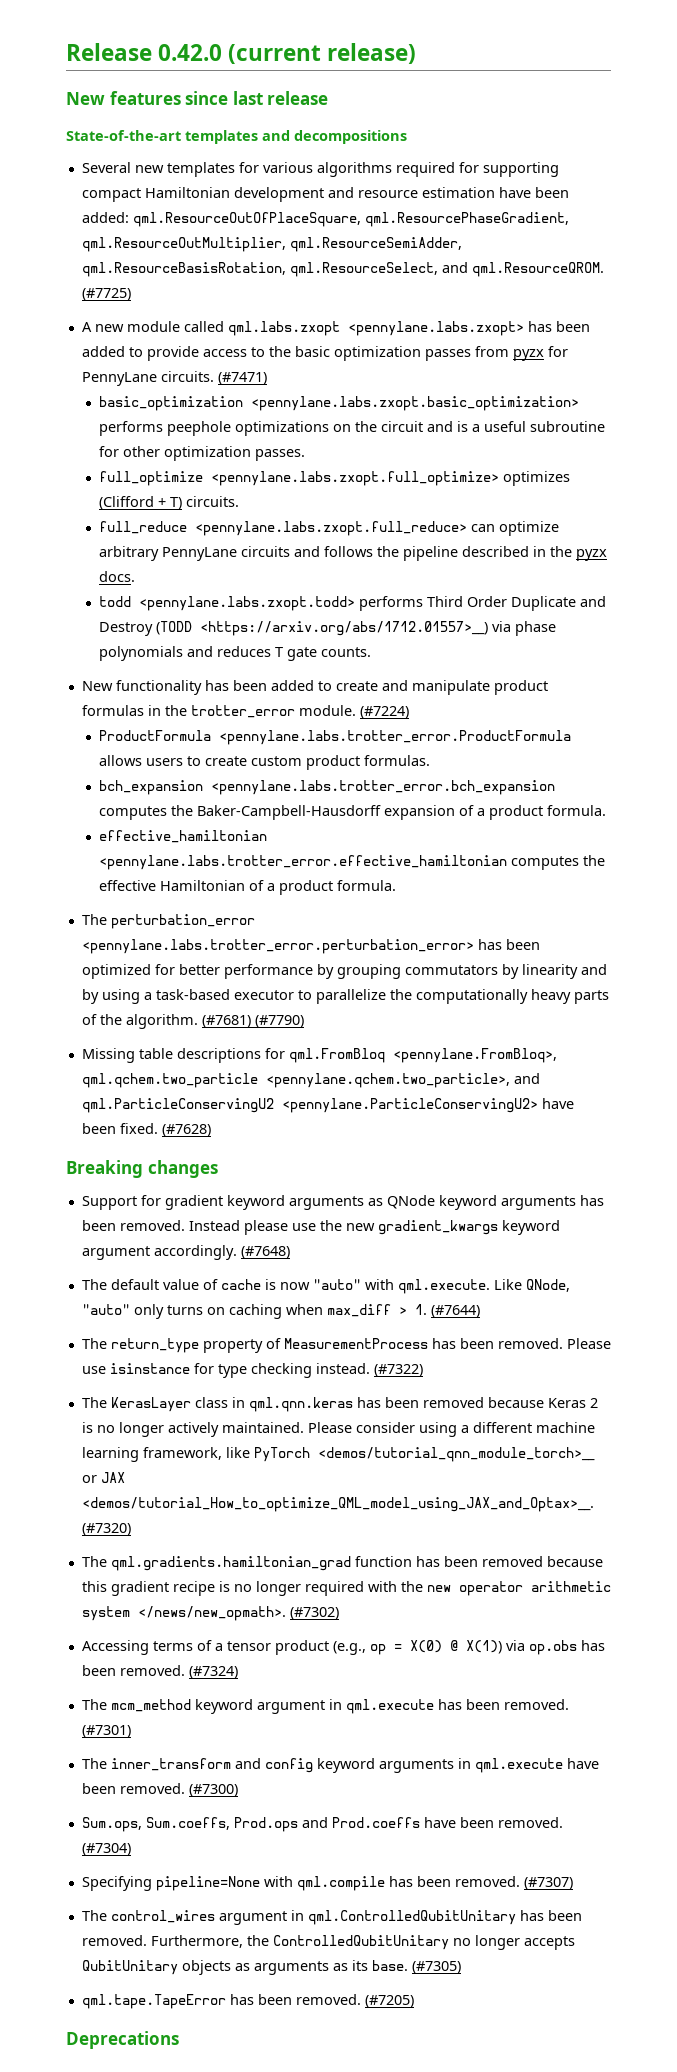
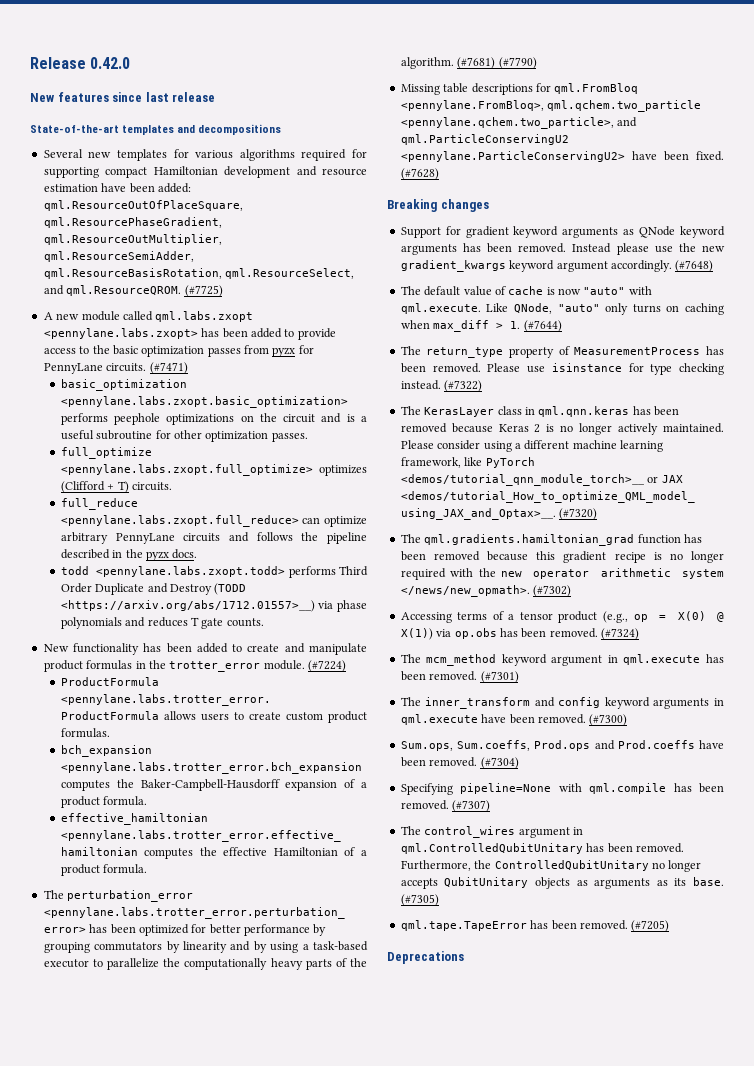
- Release 0.42.0 (current release)
+ Release 0.42.0

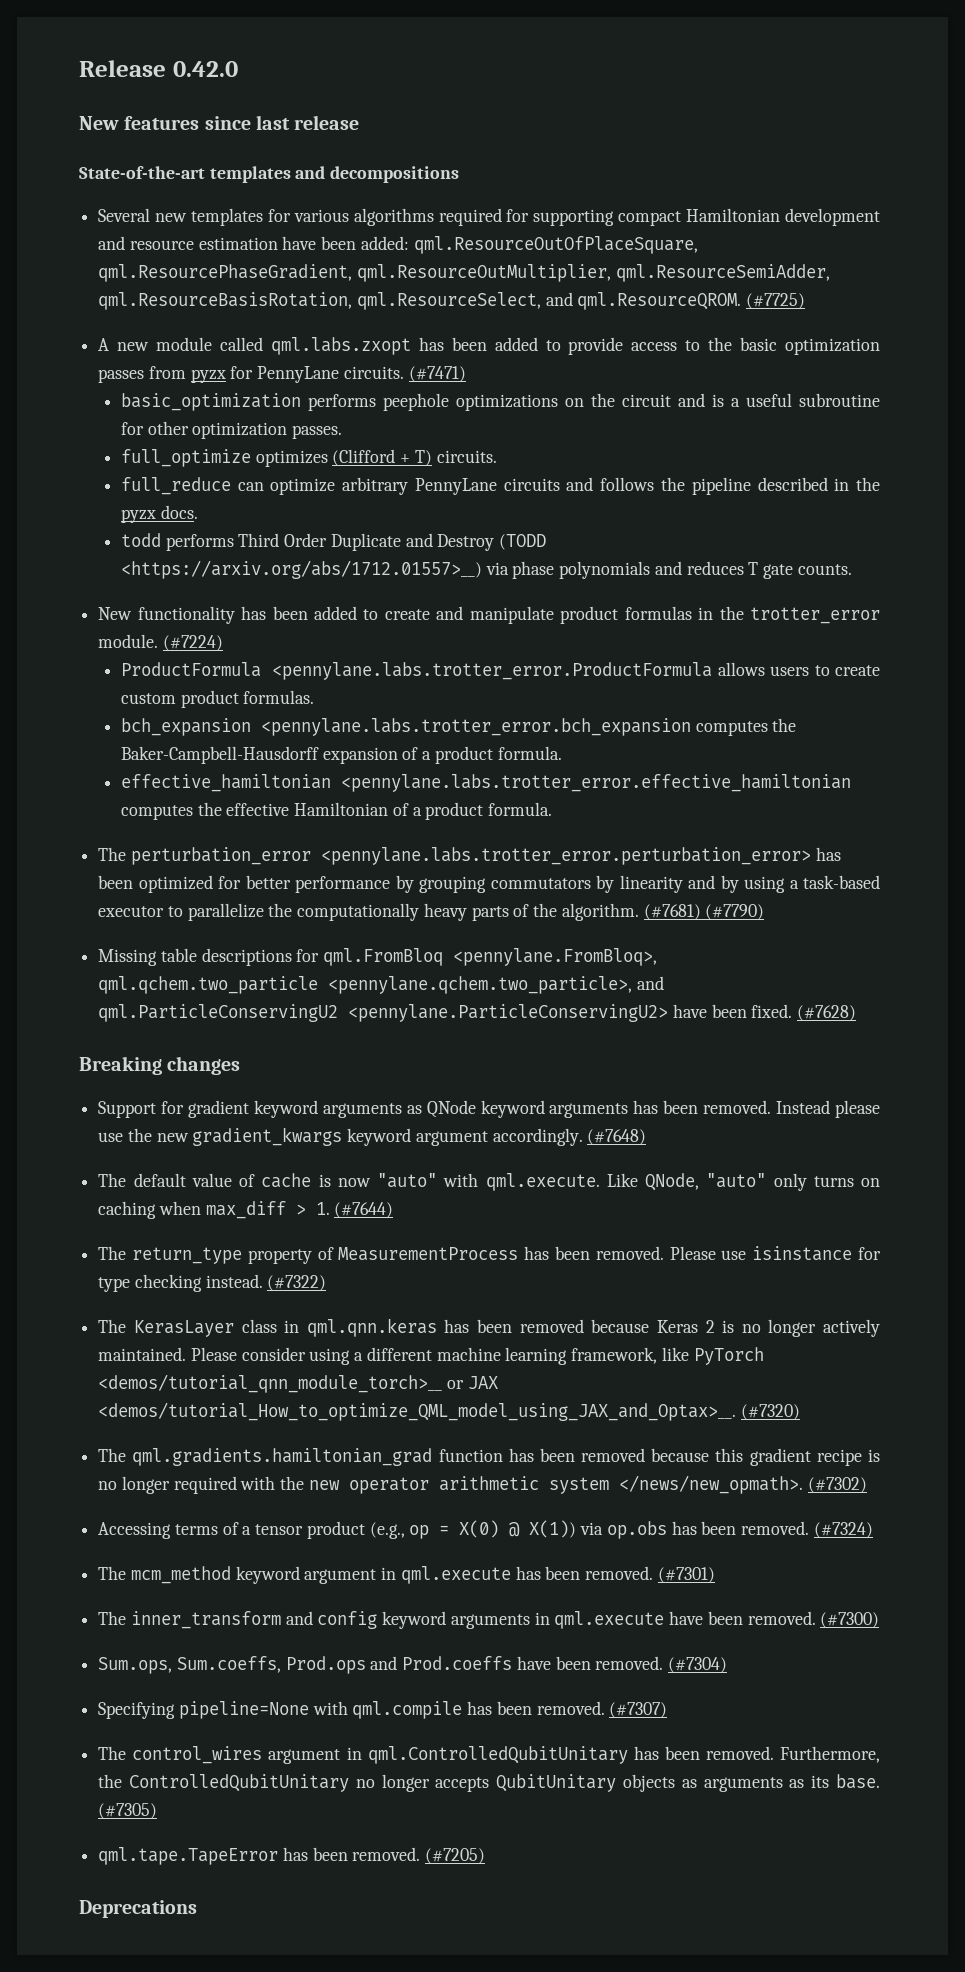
- A new module called qml.labs.zxopt <pennylane.labs.zxopt> has been added to provide access to the basic optimization passes from pyzx for PennyLane circuits.
+ A new module called qml.labs.zxopt has been added to provide access to the basic optimization passes from pyzx for PennyLane circuits.
- basic_optimization <pennylane.labs.zxopt.basic_optimization> performs peephole optimizations on the circuit and is a useful subroutine for other optimization passes.
+ basic_optimization performs peephole optimizations on the circuit and is a useful subroutine for other optimization passes.
- full_optimize <pennylane.labs.zxopt.full_optimize> optimizes (Clifford + T) circuits.
+ full_optimize optimizes (Clifford + T) circuits.
- full_reduce <pennylane.labs.zxopt.full_reduce> can optimize arbitrary PennyLane circuits and follows the pipeline described in the pyzx docs.
+ full_reduce can optimize arbitrary PennyLane circuits and follows the pipeline described in the pyzx docs.
- todd <pennylane.labs.zxopt.todd> performs Third Order Duplicate and Destroy (TODD <https://arxiv.org/abs/1712.01557>__) via phase polynomials and reduces T gate counts.
+ todd performs Third Order Duplicate and Destroy (TODD <https://arxiv.org/abs/1712.01557>__) via phase polynomials and reduces T gate counts.

